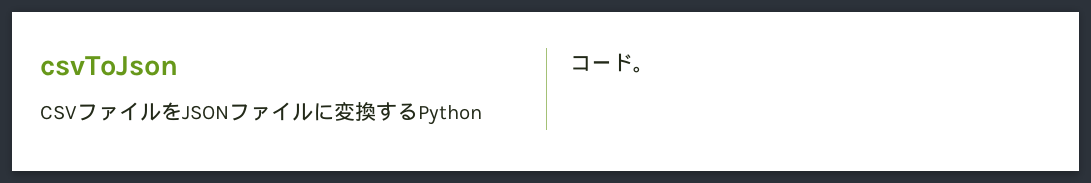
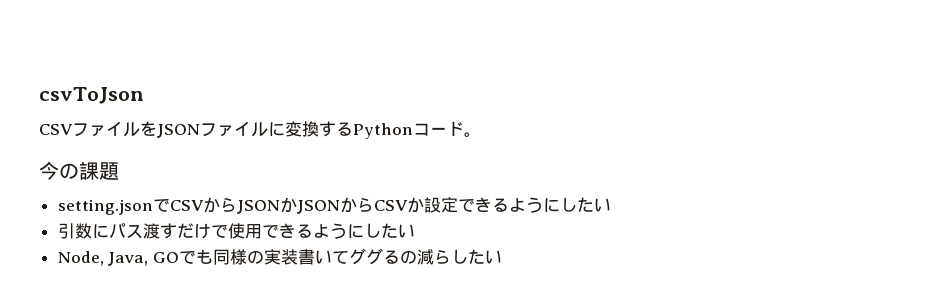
+ 今の課題
+ setting.jsonでCSVからJSONかJSONからCSVか設定できるようにしたい
+ 引数にパス渡すだけで使用できるようにしたい
+ Node, Java, GOでも同様の実装書いてググるの減らしたい

